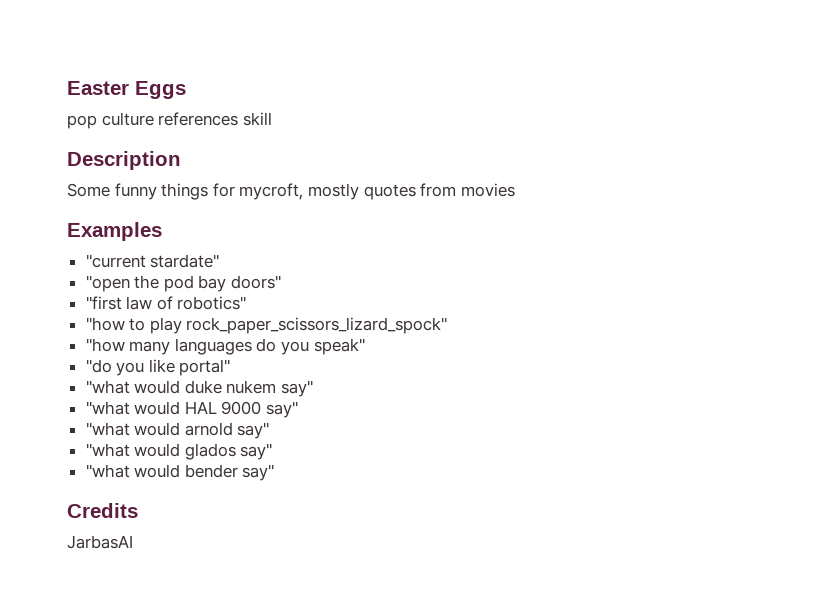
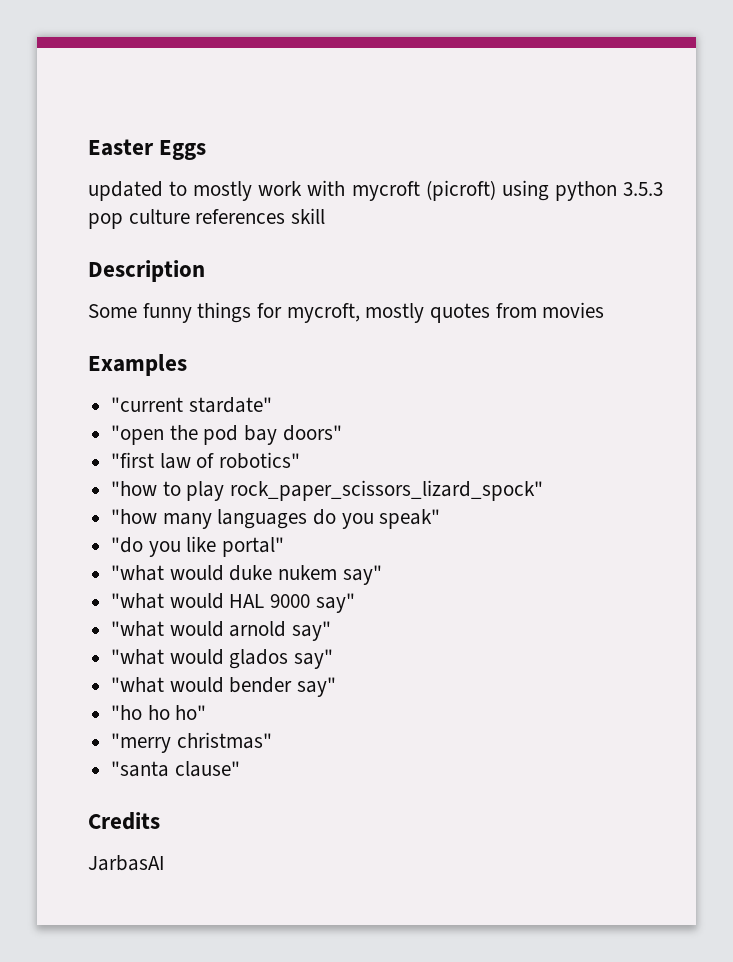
- pop culture references skill
+ updated to mostly work with mycroft (picroft) using python 3.5.3 pop culture references skill
+ "ho ho ho"
+ "merry christmas"
+ "santa clause"

